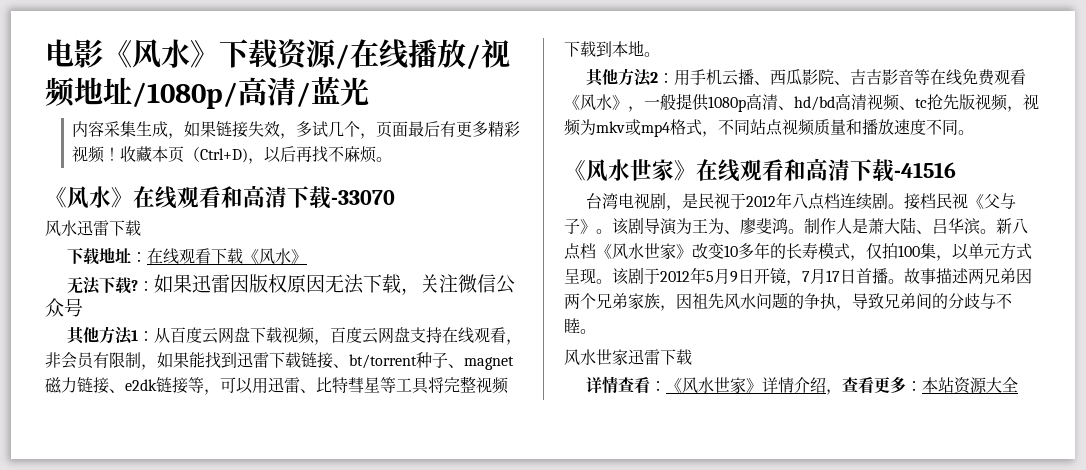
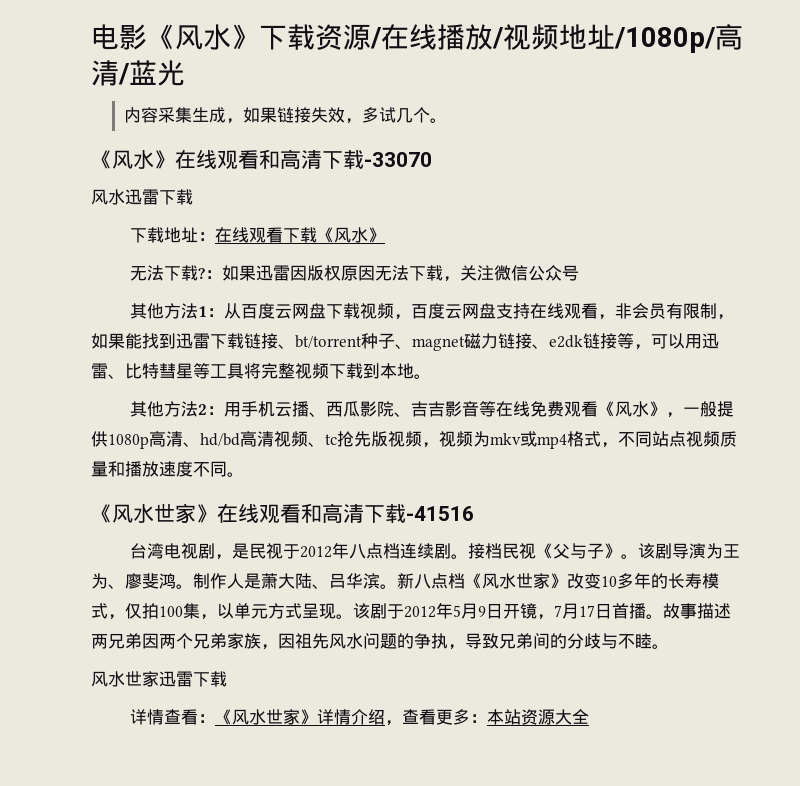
- 内容采集生成，如果链接失效，多试几个，页面最后有更多精彩视频！收藏本页（Ctrl+D)，以后再找不麻烦。
+ 内容采集生成，如果链接失效，多试几个。

